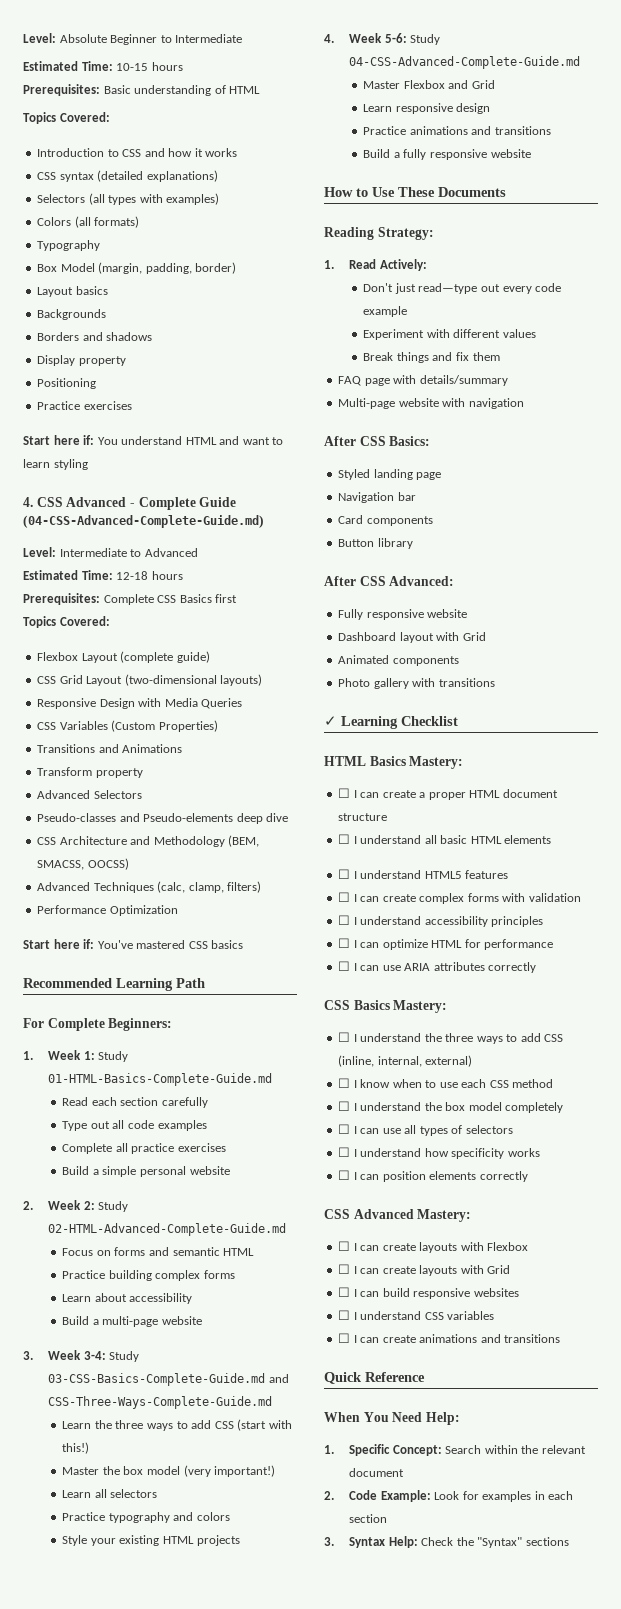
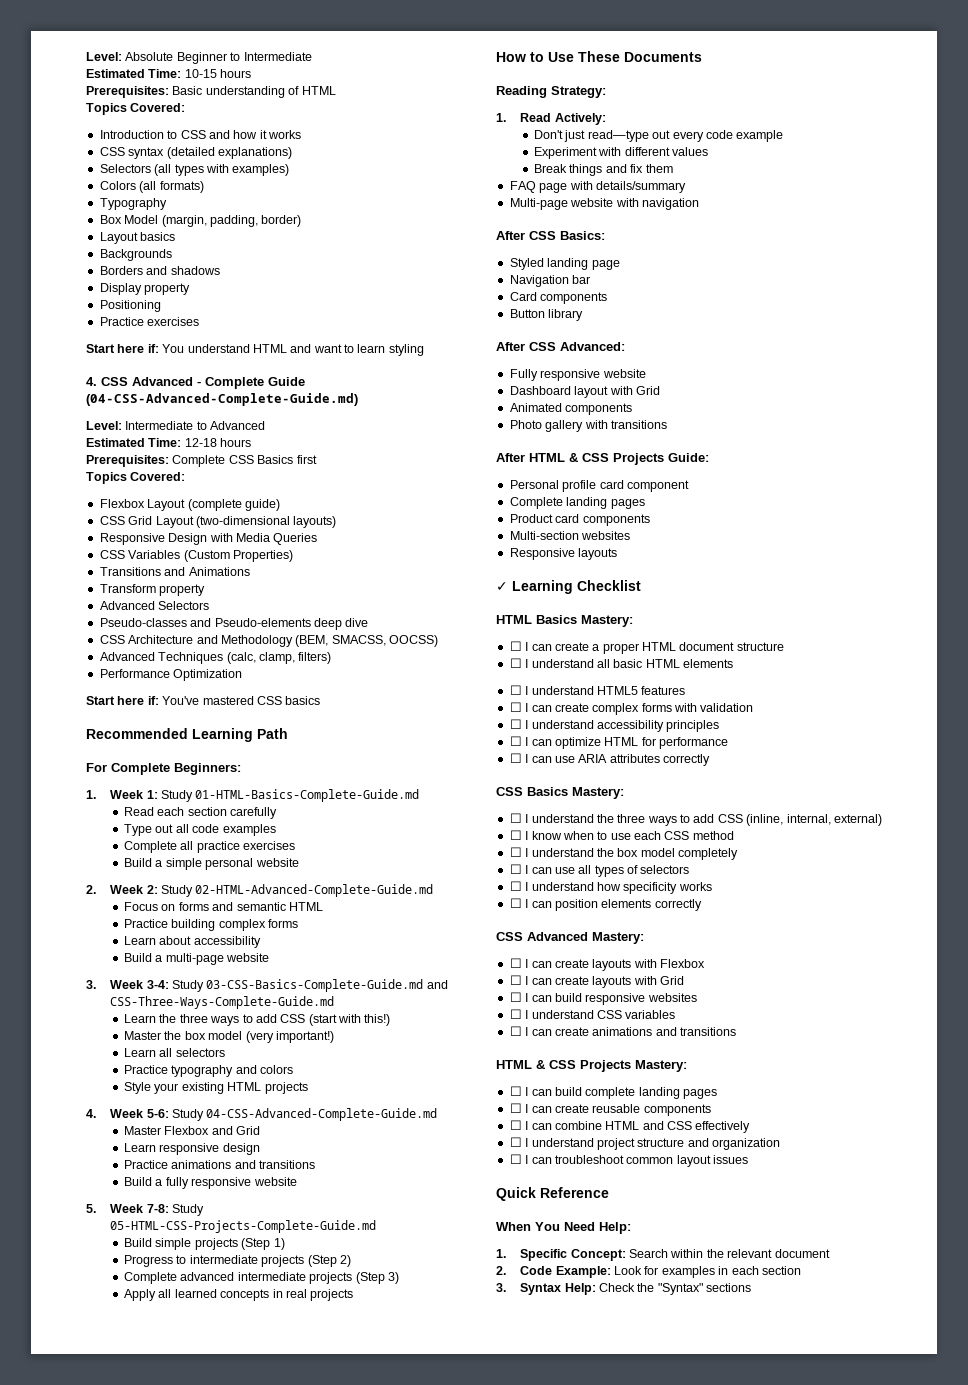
+ 5. Week 7-8: Study 05-HTML-CSS-Projects-Complete-Guide.md
+ Build simple projects (Step 1)
+ Progress to intermediate projects (Step 2)
+ Complete advanced intermediate projects (Step 3)
+ Apply all learned concepts in real projects
+ After HTML & CSS Projects Guide:
+ Personal profile card component
+ Complete landing pages
+ Product card components
+ Multi-section websites
+ Responsive layouts
+ HTML & CSS Projects Mastery:
+ ☐ I can build complete landing pages
+ ☐ I can create reusable components
+ ☐ I can combine HTML and CSS effectively
+ ☐ I understand project structure and organization
+ ☐ I can troubleshoot common layout issues

